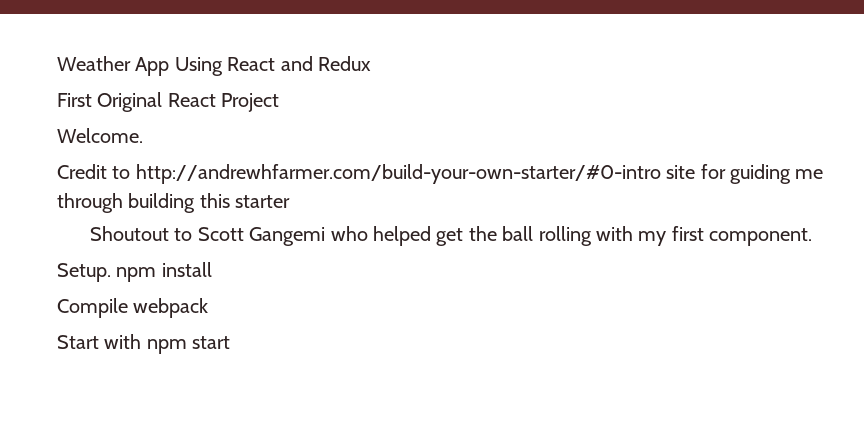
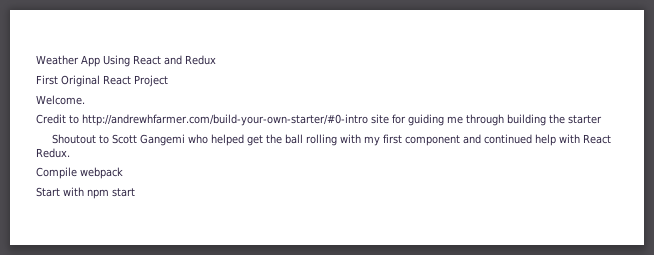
- Credit to http://andrewhfarmer.com/build-your-own-starter/#0-intro site for guiding me through building this starter
+ Credit to http://andrewhfarmer.com/build-your-own-starter/#0-intro site for guiding me through building the starter
- Shoutout to Scott Gangemi who helped get the ball rolling with my first component.
- Setup. npm install
+ Shoutout to Scott Gangemi who helped get the ball rolling with my first component and continued help with React Redux.

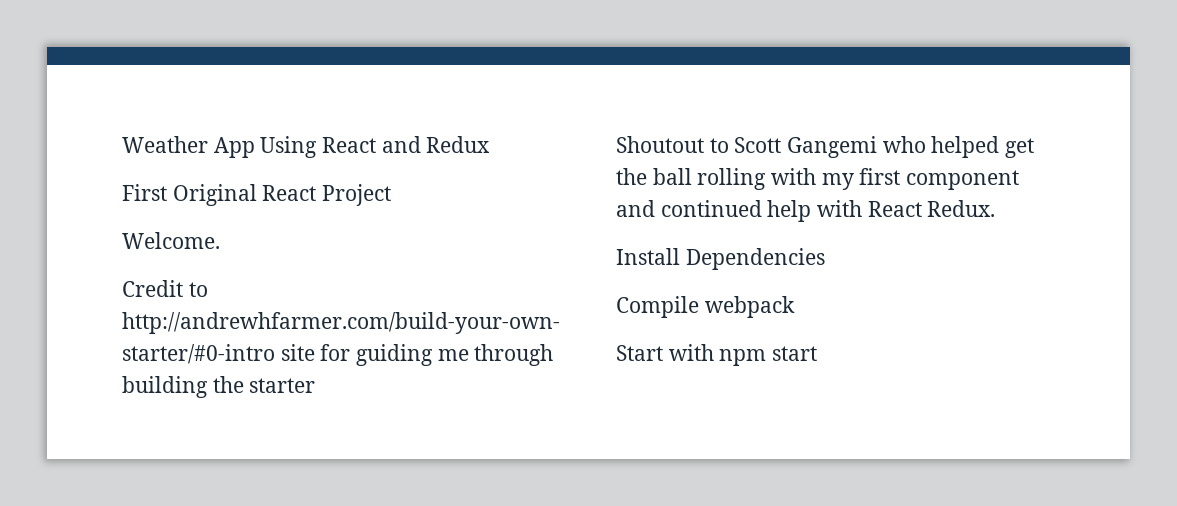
+ Install Dependencies

